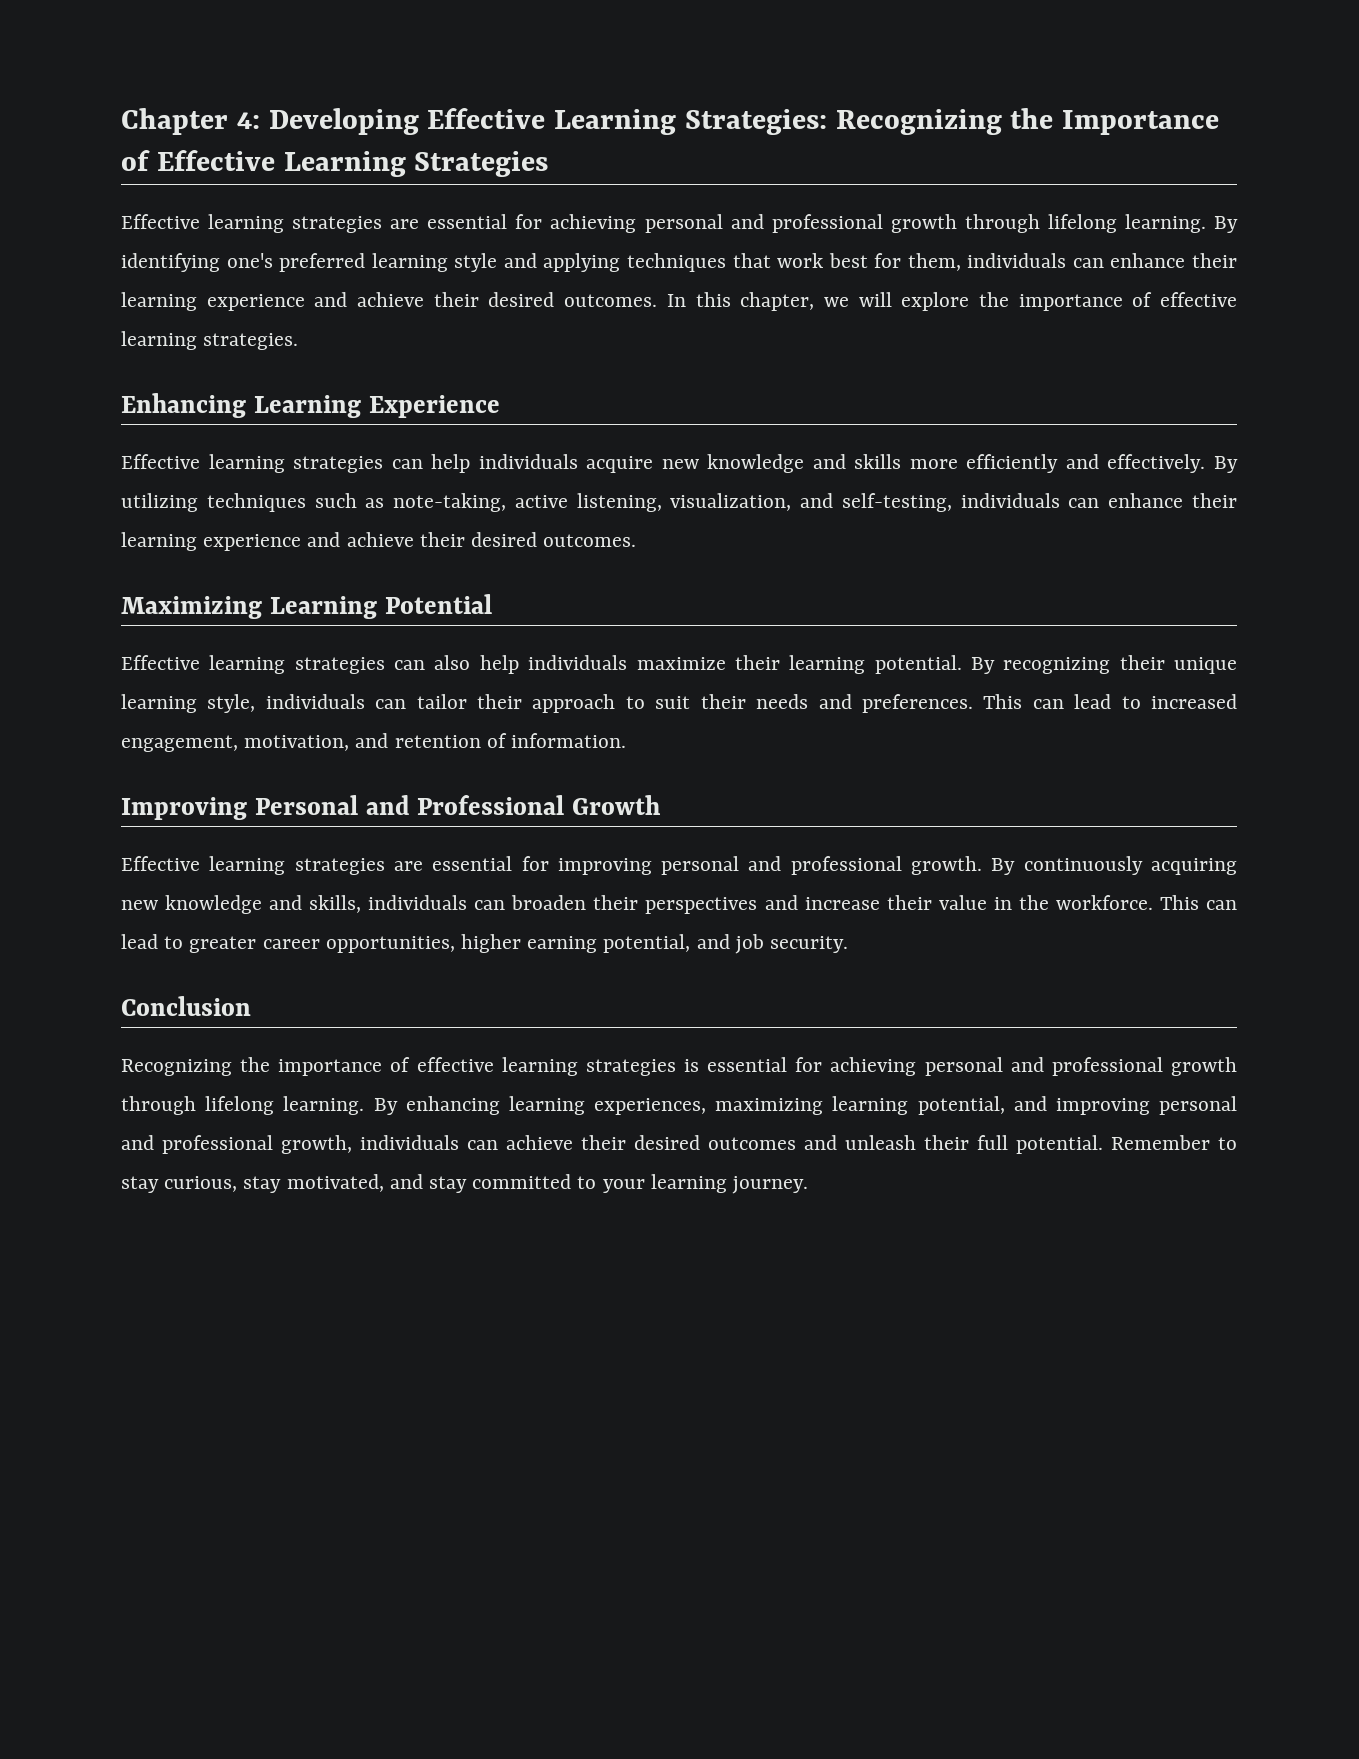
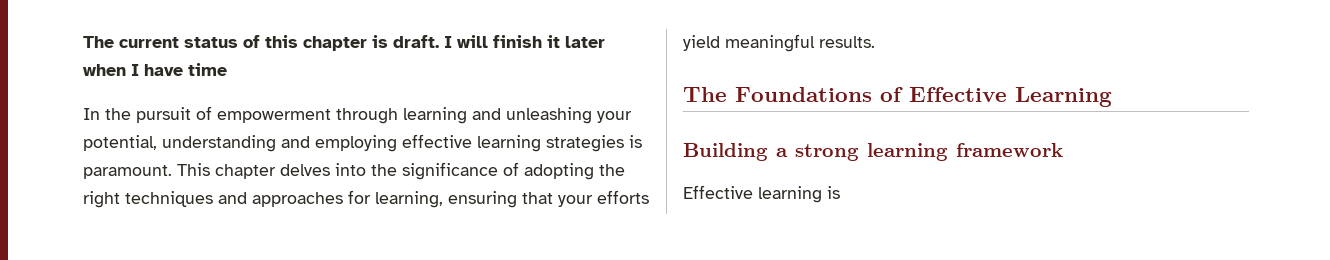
- Chapter 4: Developing Effective Learning Strategies: Recognizing the Importance of Effective Learning Strategies
- Effective learning strategies are essential for achieving personal and professional growth through lifelong learning. By identifying one's preferred learning style and applying techniques that work best for them, individuals can enhance their learning experience and achieve their desired outcomes. In this chapter, we will explore the importance of effective learning strategies.
- Enhancing Learning Experience
- Effective learning strategies can help individuals acquire new knowledge and skills more efficiently and effectively. By utilizing techniques such as note-taking, active listening, visualization, and self-testing, individuals can enhance their learning experience and achieve their desired outcomes.
- Maximizing Learning Potential
- Effective learning strategies can also help individuals maximize their learning potential. By recognizing their unique learning style, individuals can tailor their approach to suit their needs and preferences. This can lead to increased engagement, motivation, and retention of information.
- Improving Personal and Professional Growth
- Effective learning strategies are essential for improving personal and professional growth. By continuously acquiring new knowledge and skills, individuals can broaden their perspectives and increase their value in the workforce. This can lead to greater career opportunities, higher earning potential, and job security.
- Conclusion
- Recognizing the importance of effective learning strategies is essential for achieving personal and professional growth through lifelong learning. By enhancing learning experiences, maximizing learning potential, and improving personal and professional growth, individuals can achieve their desired outcomes and unleash their full potential. Remember to stay curious, stay motivated, and stay committed to your learning journey.
+ The current status of this chapter is draft. I will finish it later when I have time
+ In the pursuit of empowerment through learning and unleashing your potential, understanding and employing effective learning strategies is paramount. This chapter delves into the significance of adopting the right techniques and approaches for learning, ensuring that your efforts yield meaningful results.
+ The Foundations of Effective Learning
+ Building a strong learning framework
+ Effective learning is

